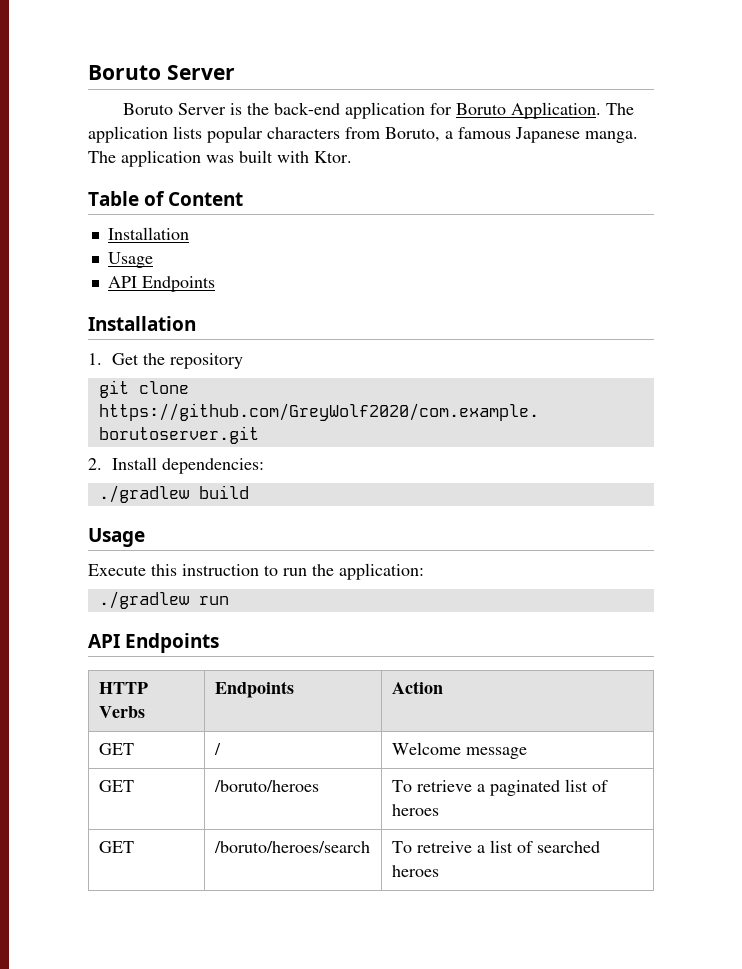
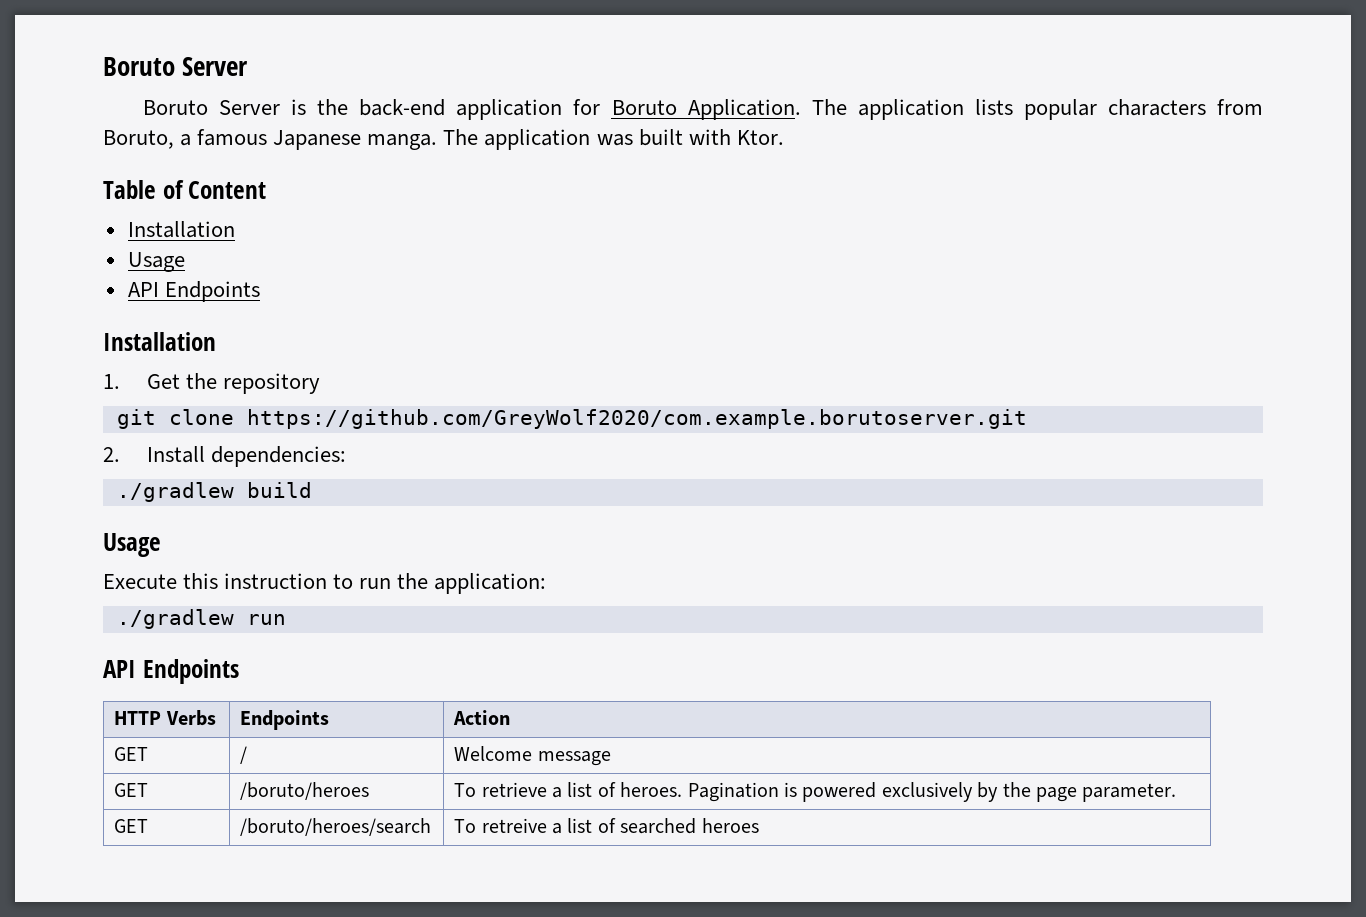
- GET | /boruto/heroes | To retrieve a paginated list of heroes
+ GET | /boruto/heroes | To retrieve a list of heroes. Pagination is powered exclusively by the page parameter.

